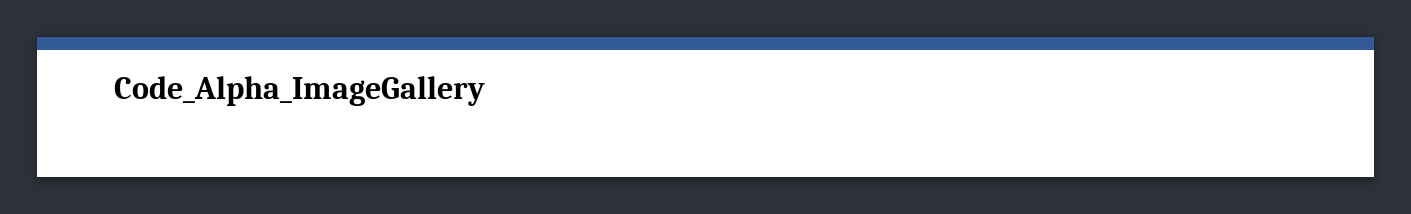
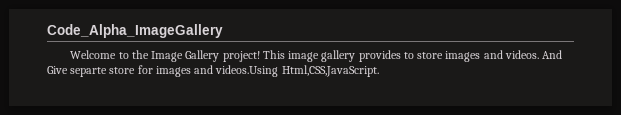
+ Welcome to the Image Gallery project! This image gallery provides to store images and videos. And Give separte store for images and videos.Using Html,CSS,JavaScript.

